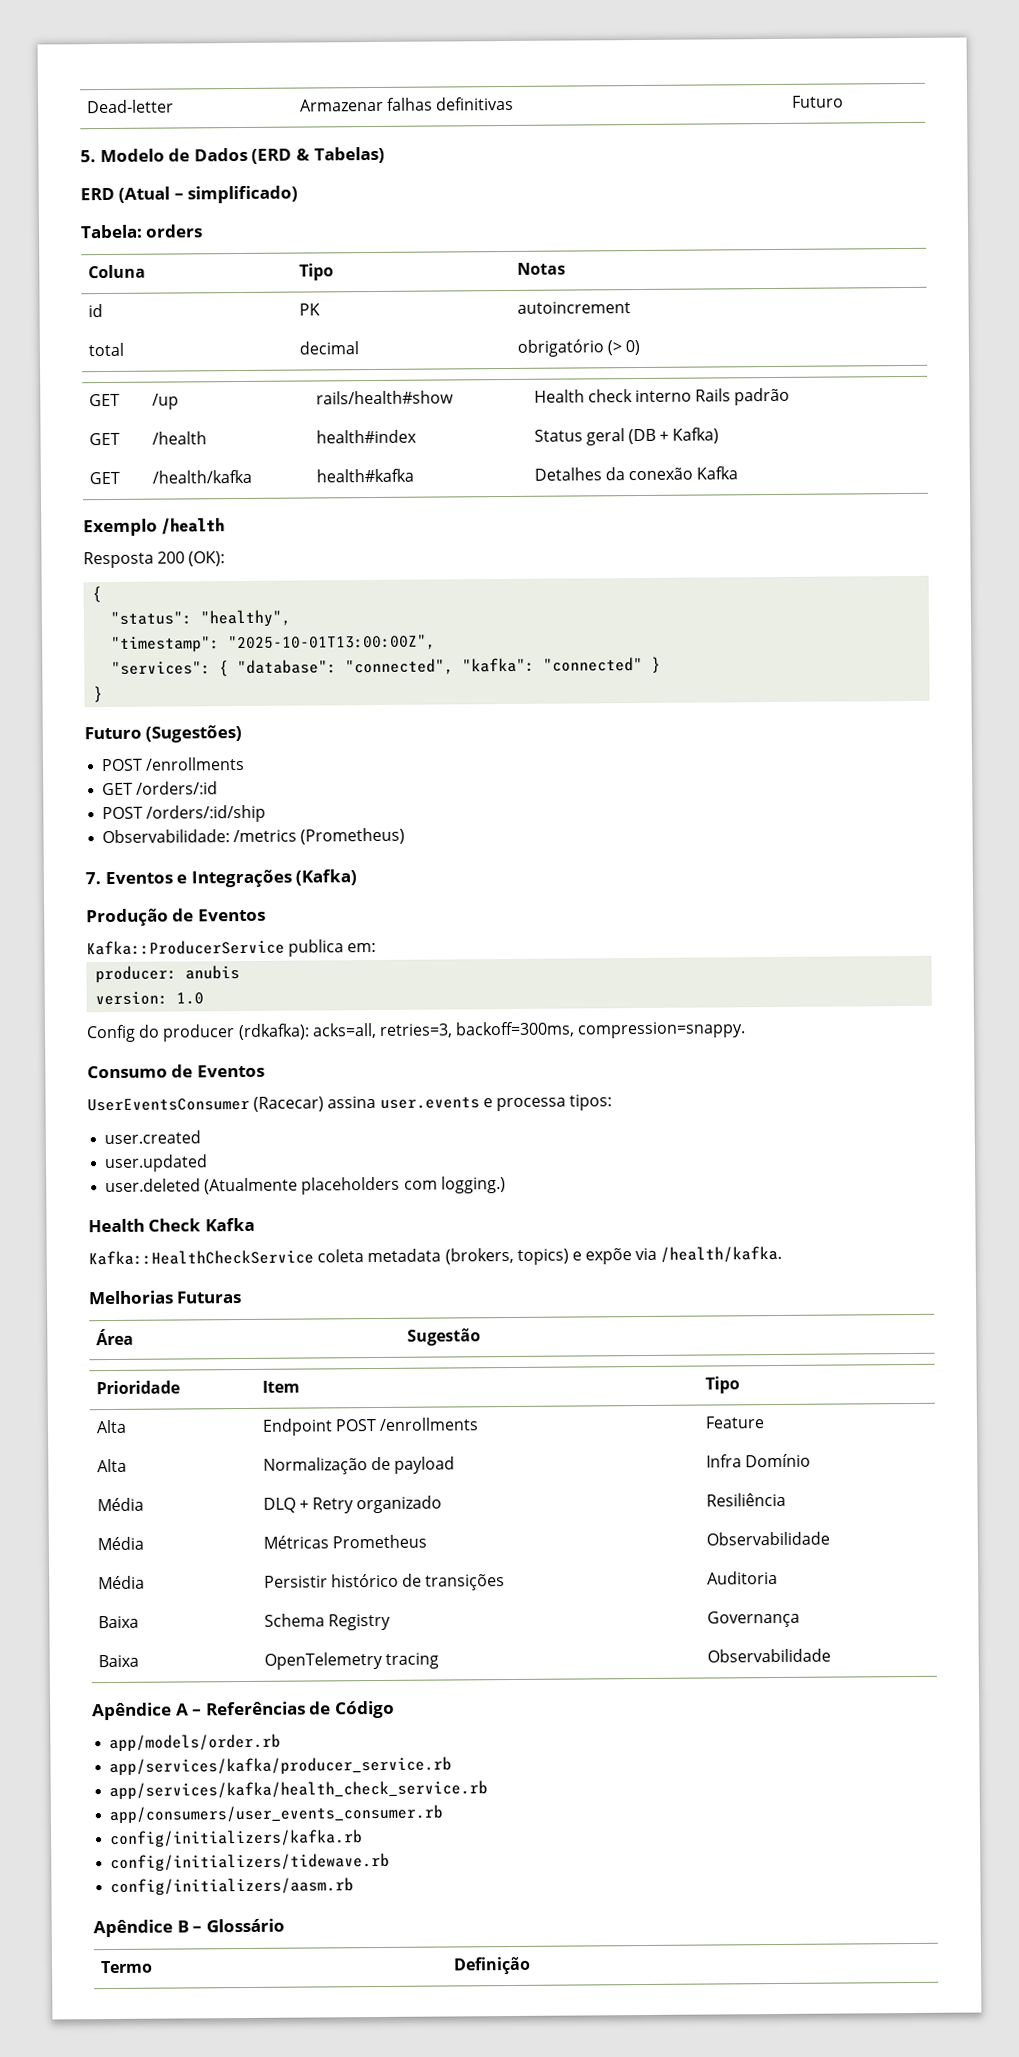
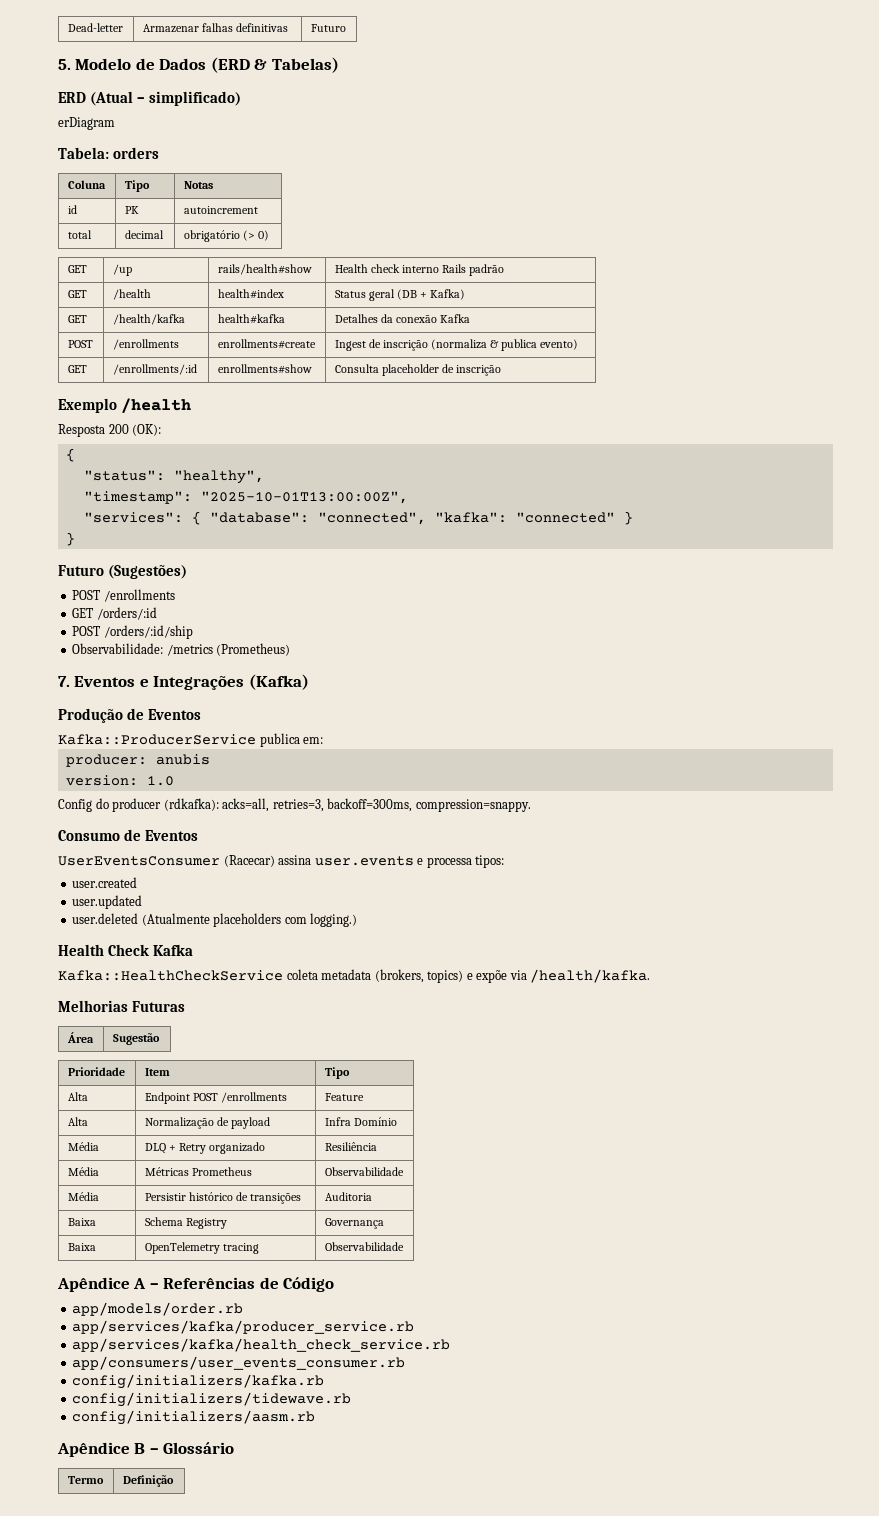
+ erDiagram
+ POST | /enrollments | enrollments#create | Ingest de inscrição (normaliza & publica evento)
+ GET | /enrollments/:id | enrollments#show | Consulta placeholder de inscrição

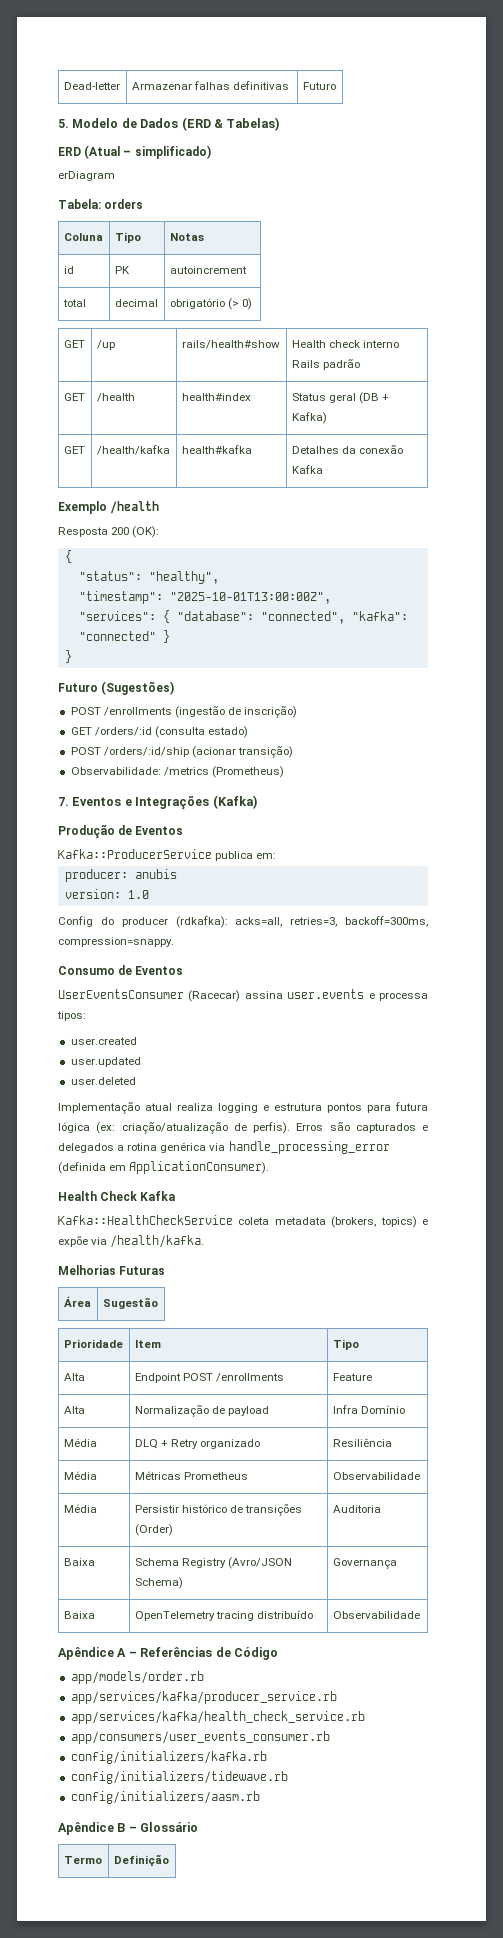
- POST | /enrollments | enrollments#create | Ingest de inscrição (normaliza & publica evento)
- GET | /enrollments/:id | enrollments#show | Consulta placeholder de inscrição
  Futuro (Sugestões)
- POST /enrollments
+ POST /enrollments (ingestão de inscrição)
- GET /orders/:id
+ GET /orders/:id (consulta estado)
- POST /orders/:id/ship
+ POST /orders/:id/ship (acionar transição)
- user.deleted (Atualmente placeholders com logging.)
+ user.deleted
+ Implementação atual realiza logging e estrutura pontos para futura lógica (ex: criação/atualização de perfis). Erros são capturados e delegados a rotina genérica via handle_processing_error (definida em ApplicationConsumer).
- Média | Persistir histórico de transições | Auditoria
+ Média | Persistir histórico de transições (Order) | Auditoria
- Baixa | Schema Registry | Governança
+ Baixa | Schema Registry (Avro/JSON Schema) | Governança
- Baixa | OpenTelemetry tracing | Observabilidade
+ Baixa | OpenTelemetry tracing distribuído | Observabilidade

